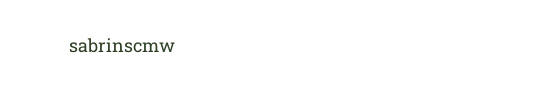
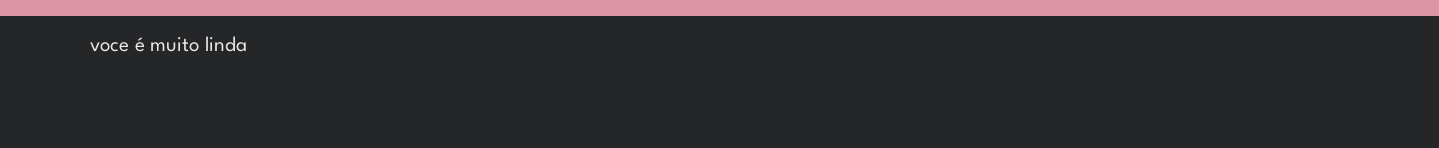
- sabrinscmw
+ voce é muito linda

